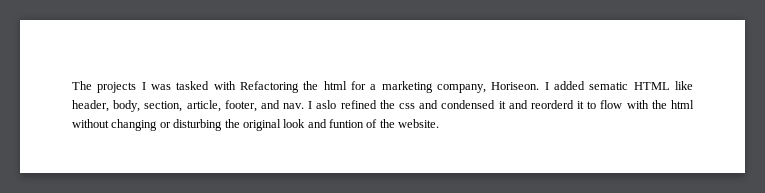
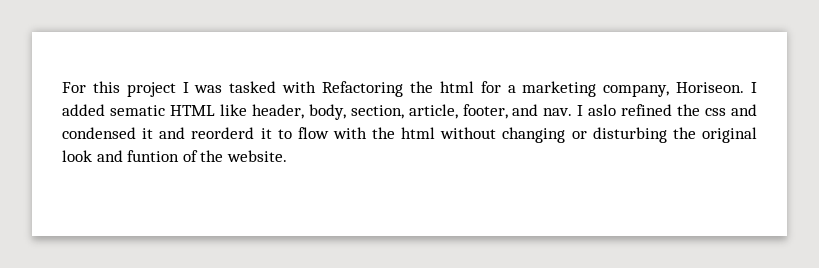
- The projects I was tasked with Refactoring the html for a marketing company, Horiseon.
+ For this project I was tasked with Refactoring the html for a marketing company, Horiseon.

